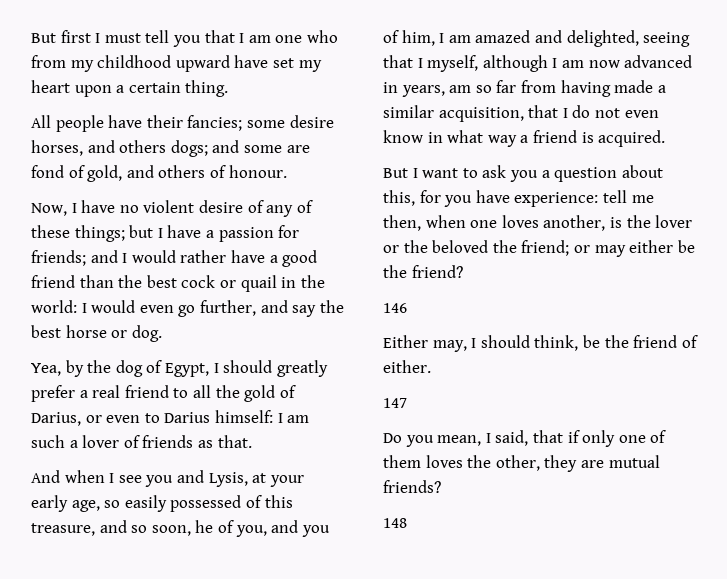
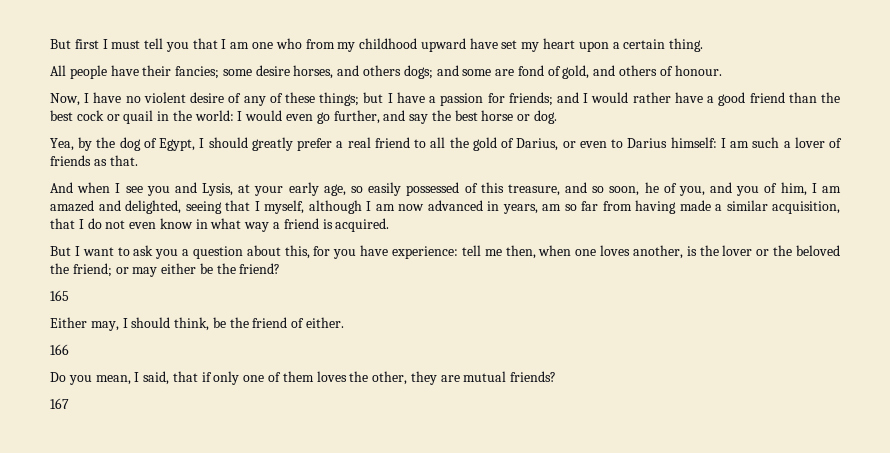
- 146
+ 165
- 147
+ 166
- 148
+ 167

